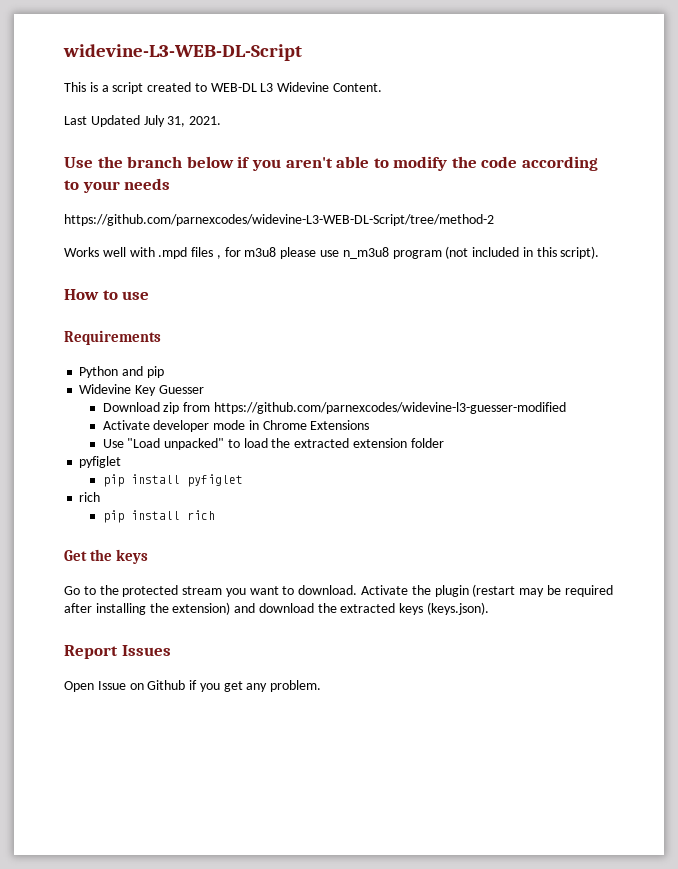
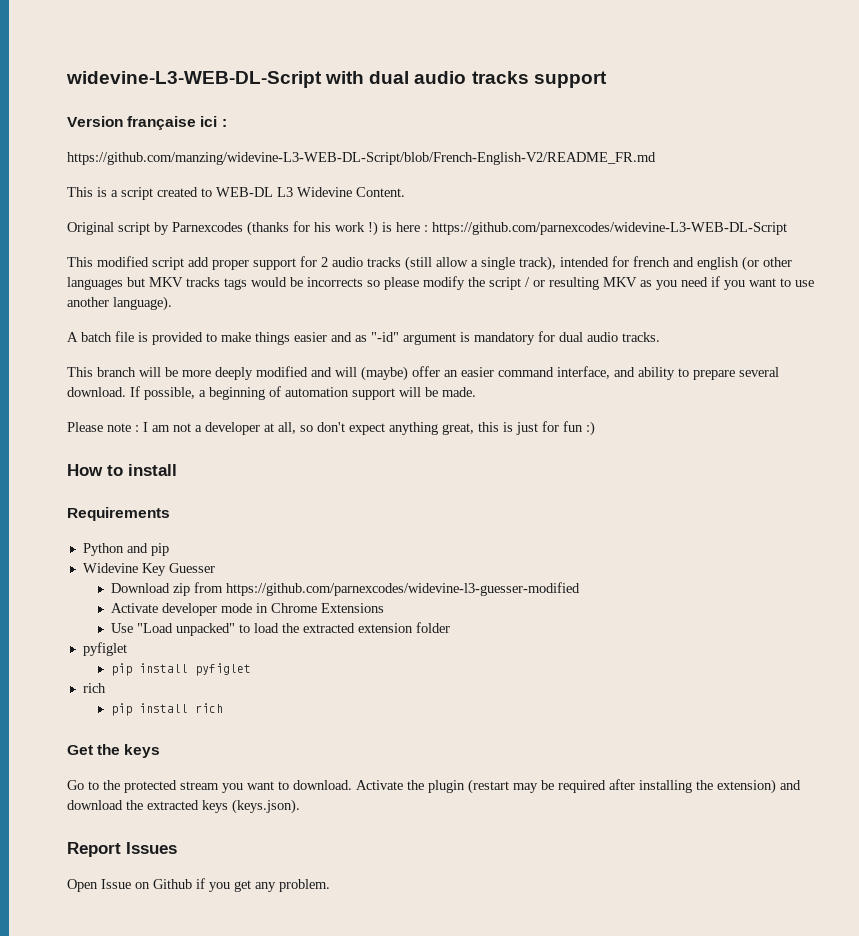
- widevine-L3-WEB-DL-Script
+ widevine-L3-WEB-DL-Script with dual audio tracks support
+ Version française ici :
+ https://github.com/manzing/widevine-L3-WEB-DL-Script/blob/French-English-V2/README_FR.md
- Last Updated July 31, 2021.
- Use the branch below if you aren't able to modify the code according to your needs
- https://github.com/parnexcodes/widevine-L3-WEB-DL-Script/tree/method-2
- Works well with .mpd files , for m3u8 please use n_m3u8 program (not included in this script).
+ Original script by Parnexcodes (thanks for his work !) is here : https://github.com/parnexcodes/widevine-L3-WEB-DL-Script
+ This modified script add proper support for 2 audio tracks (still allow a single track), intended for french and english (or other languages but MKV tracks tags would be incorrects so please modify the script / or resulting MKV as you need if you want to use another language).
+ A batch file is provided to make things easier and as "-id" argument is mandatory for dual audio tracks.
+ This branch will be more deeply modified and will (maybe) offer an easier command interface, and ability to prepare several download. If possible, a beginning of automation support will be made.
+ Please note : I am not a developer at all, so don't expect anything great, this is just for fun :)
- How to use
+ How to install

